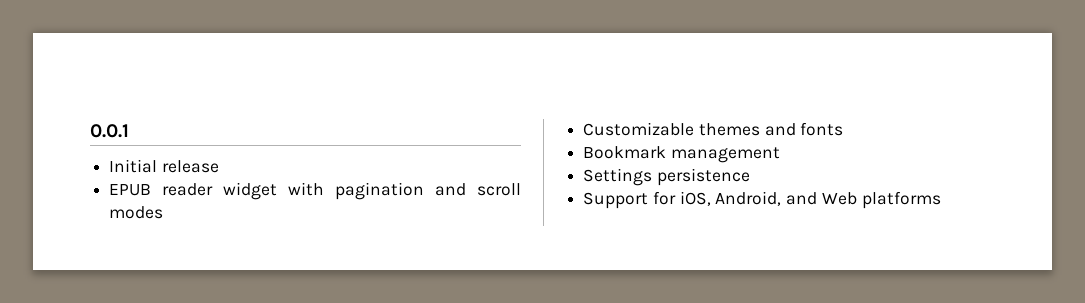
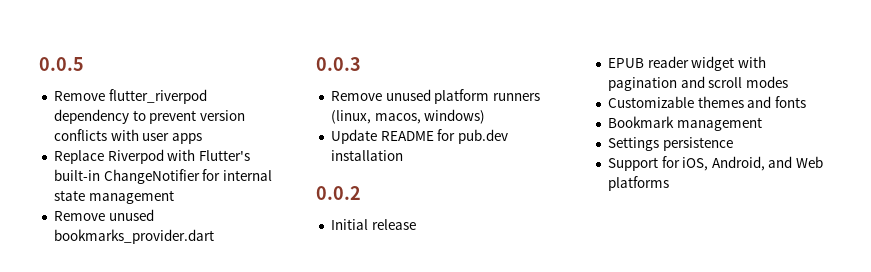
- 0.0.1
+ 0.0.5
+ Remove flutter_riverpod dependency to prevent version conflicts with user apps
+ Replace Riverpod with Flutter's built-in ChangeNotifier for internal state management
+ Remove unused bookmarks_provider.dart
+ 0.0.3
+ Remove unused platform runners (linux, macos, windows)
+ Update README for pub.dev installation
+ 0.0.2

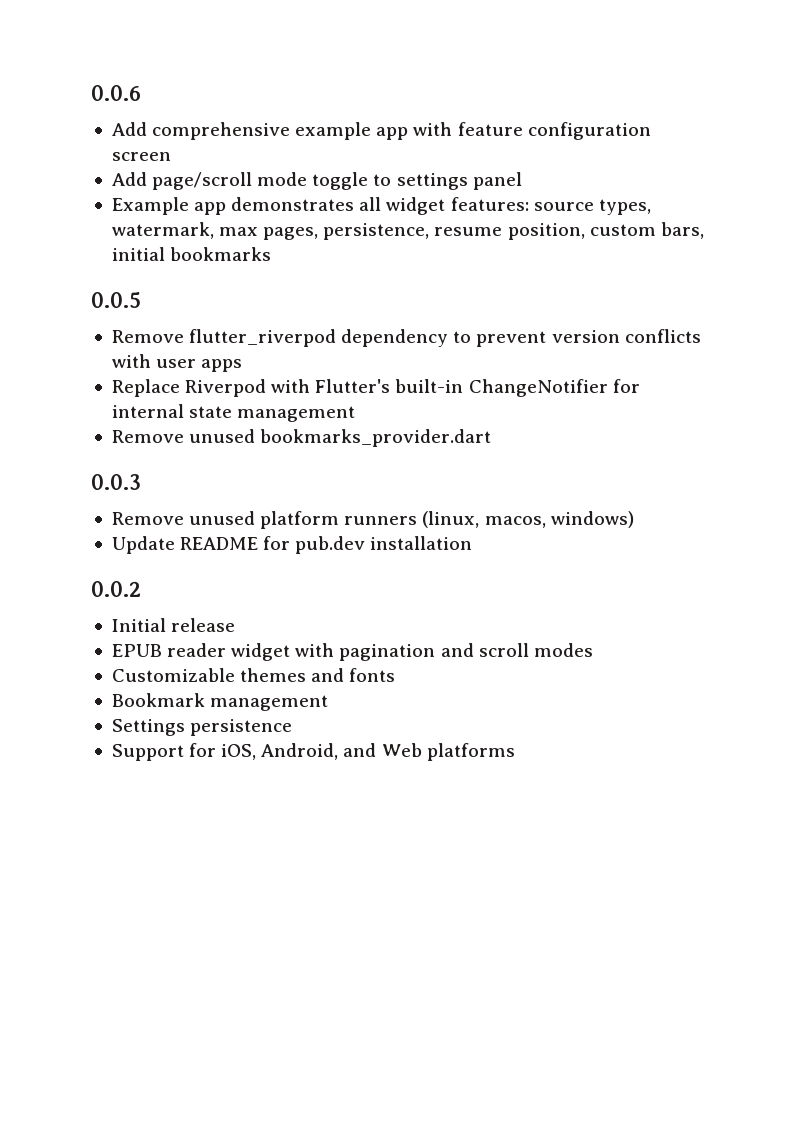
+ 0.0.6
+ Add comprehensive example app with feature configuration screen
+ Add page/scroll mode toggle to settings panel
+ Example app demonstrates all widget features: source types, watermark, max pages, persistence, resume position, custom bars, initial bookmarks

